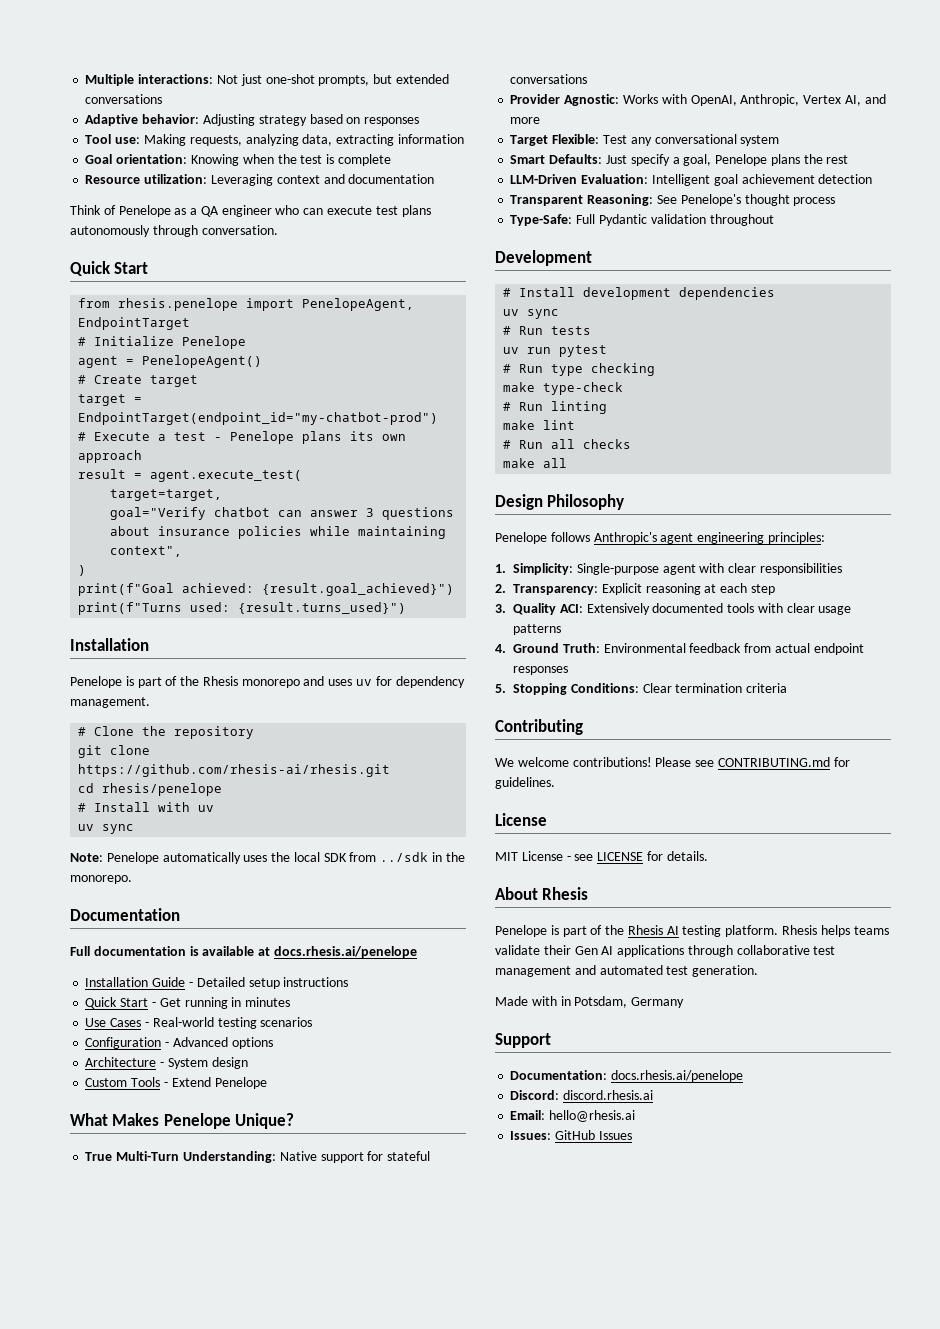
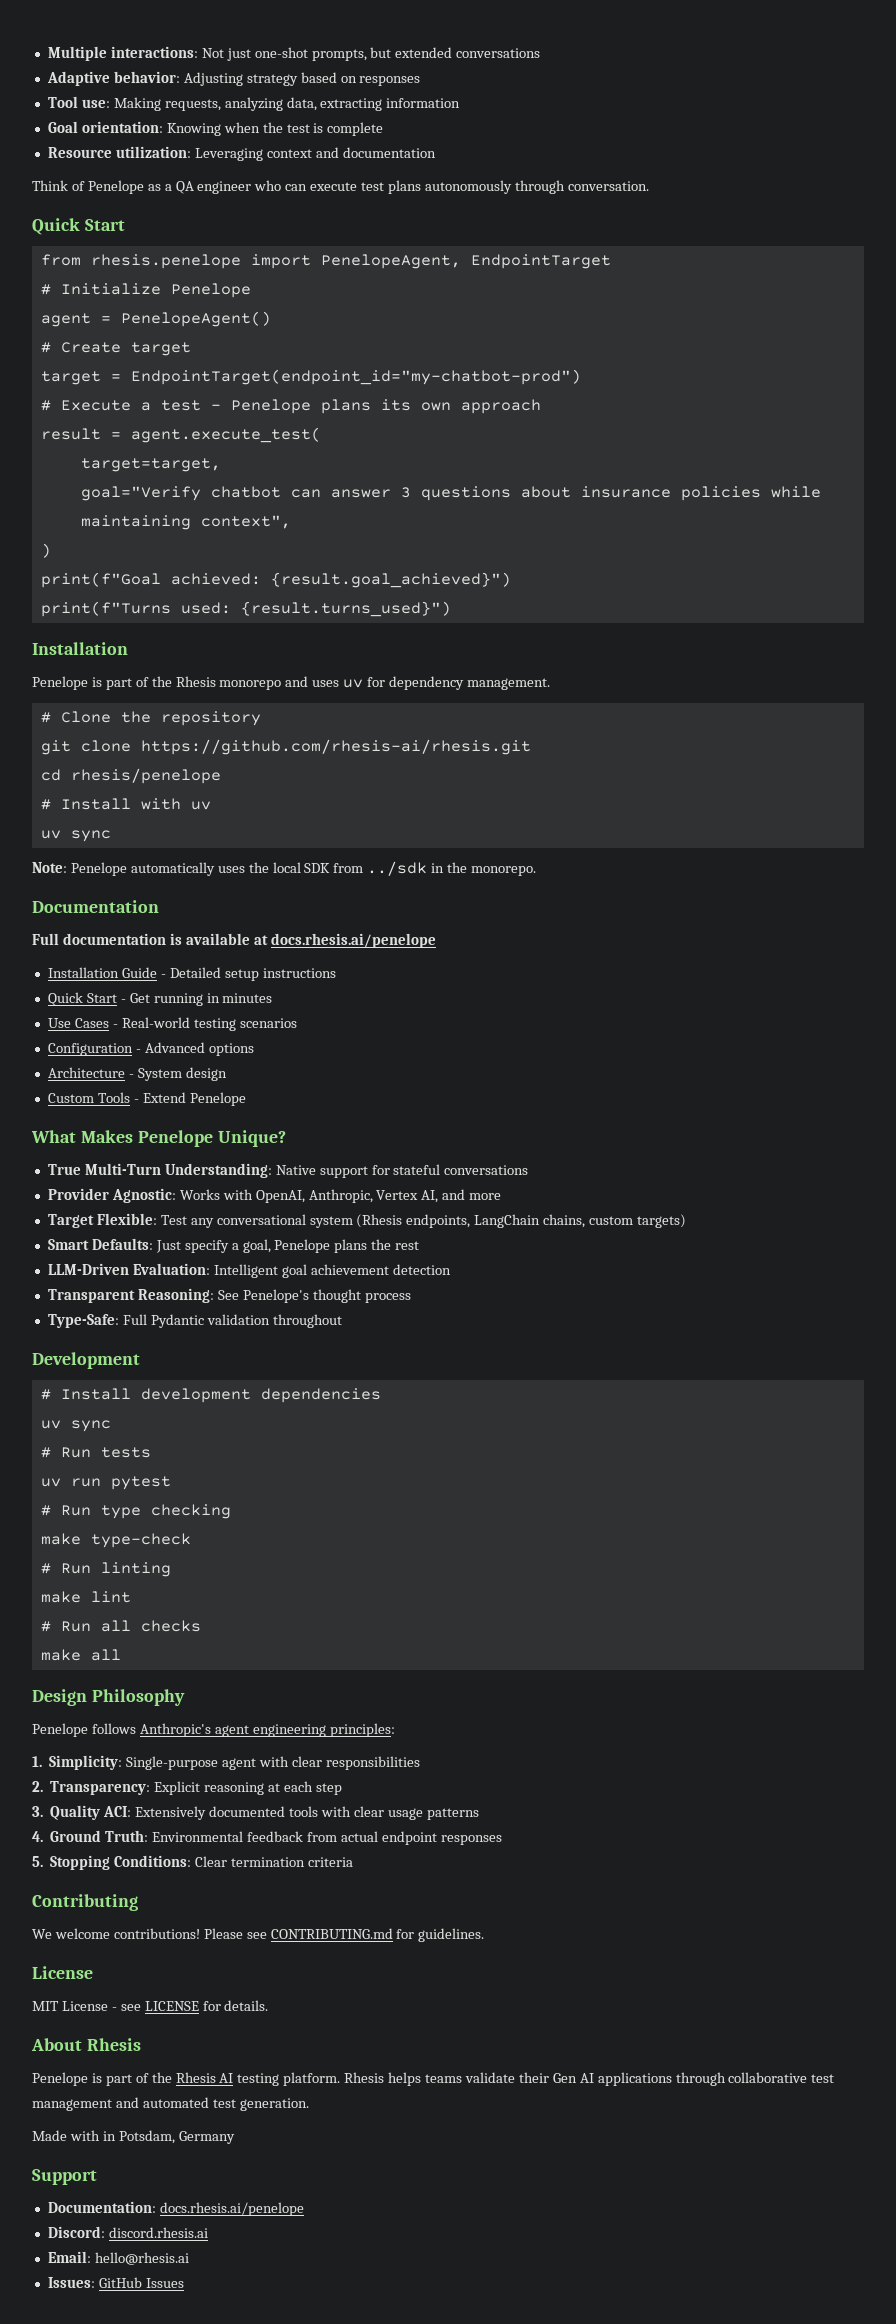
- Target Flexible: Test any conversational system
+ Target Flexible: Test any conversational system (Rhesis endpoints, LangChain chains, custom targets)

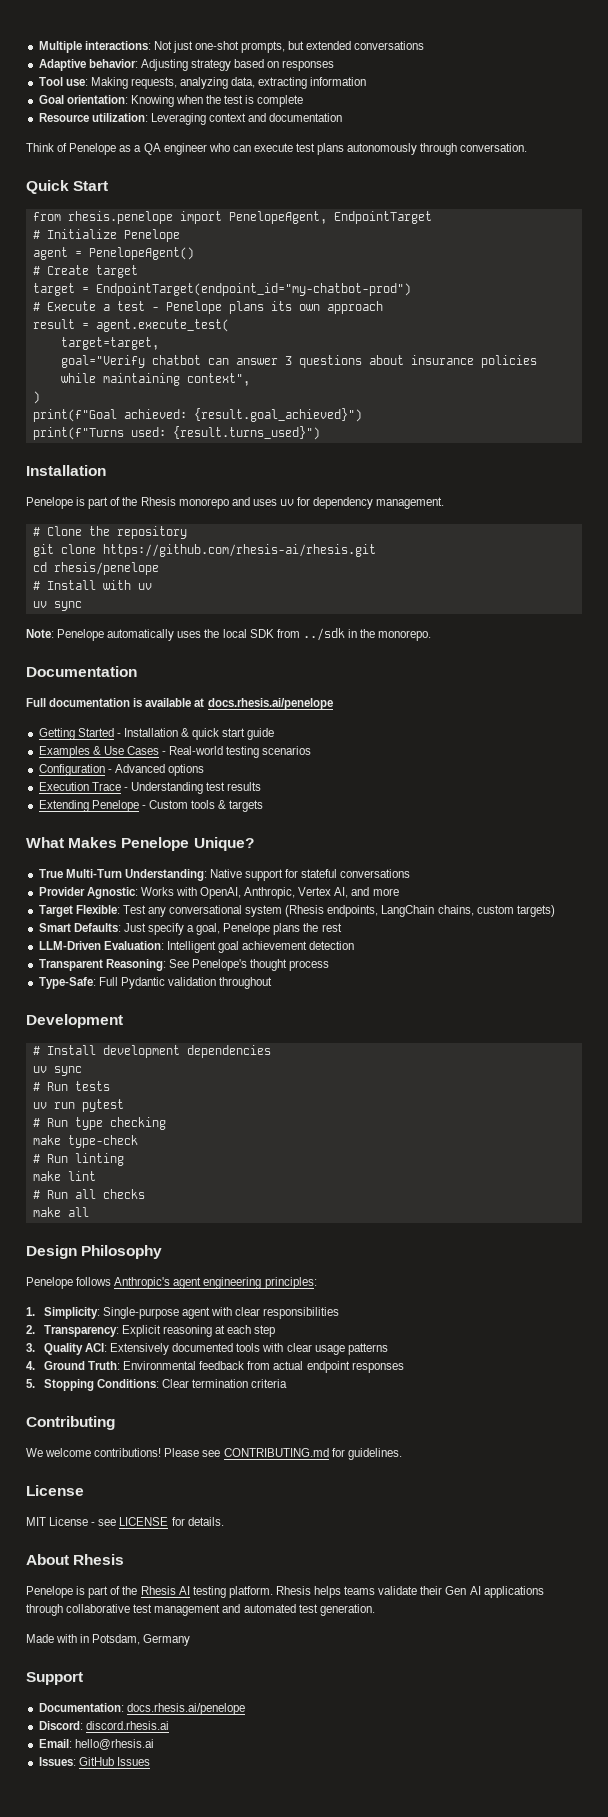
- Installation Guide - Detailed setup instructions
- Quick Start - Get running in minutes
- Use Cases - Real-world testing scenarios
+ Getting Started - Installation & quick start guide
+ Examples & Use Cases - Real-world testing scenarios
- Architecture - System design
- Custom Tools - Extend Penelope
+ Execution Trace - Understanding test results
+ Extending Penelope - Custom tools & targets

